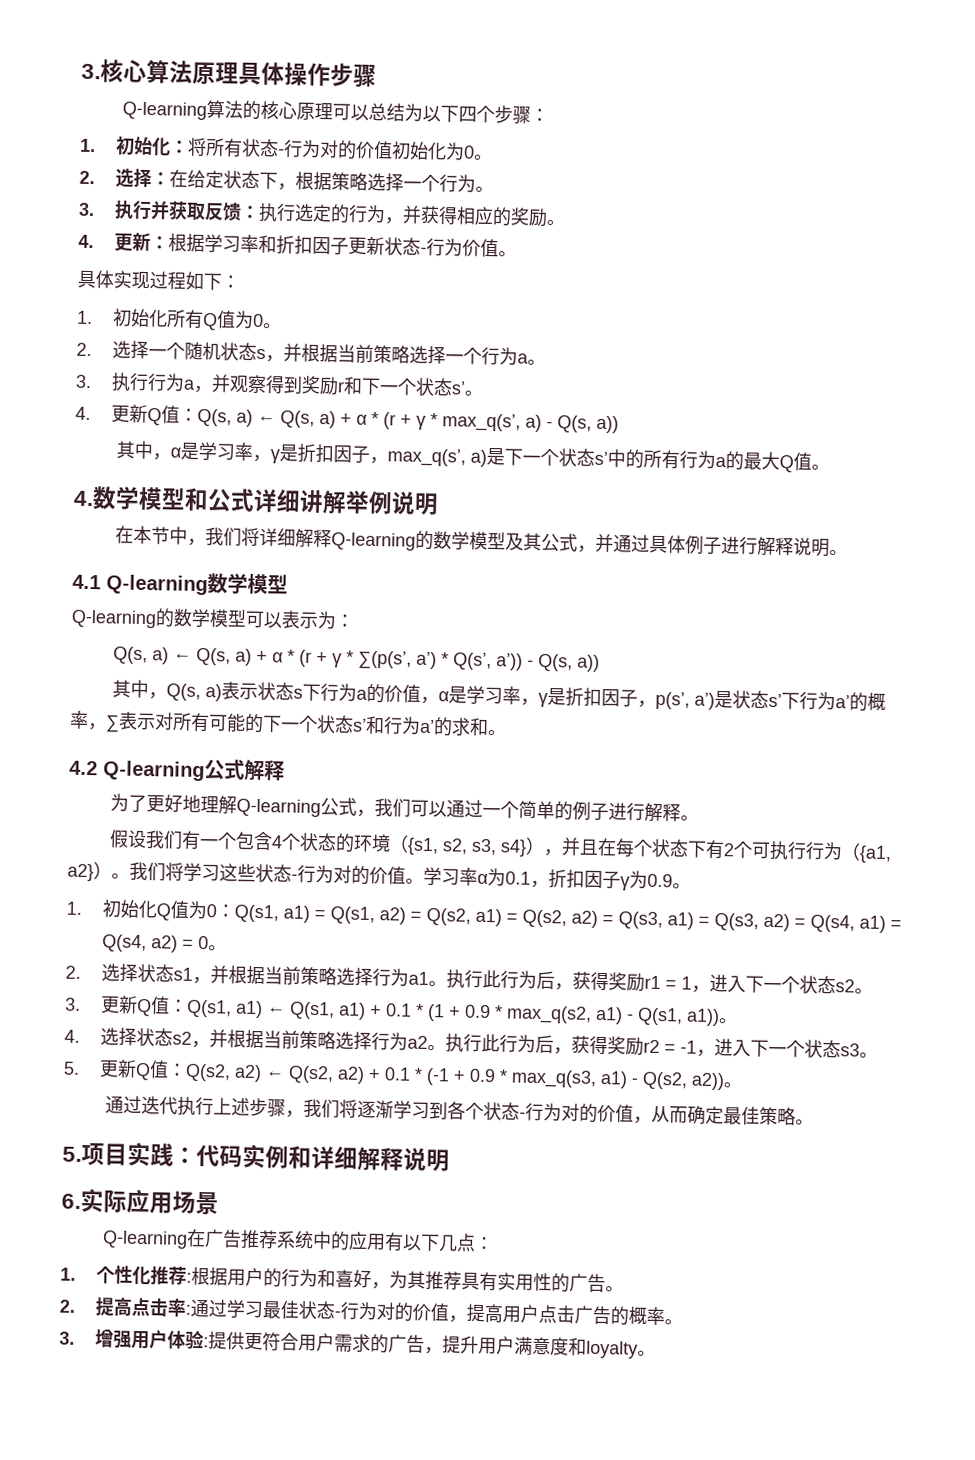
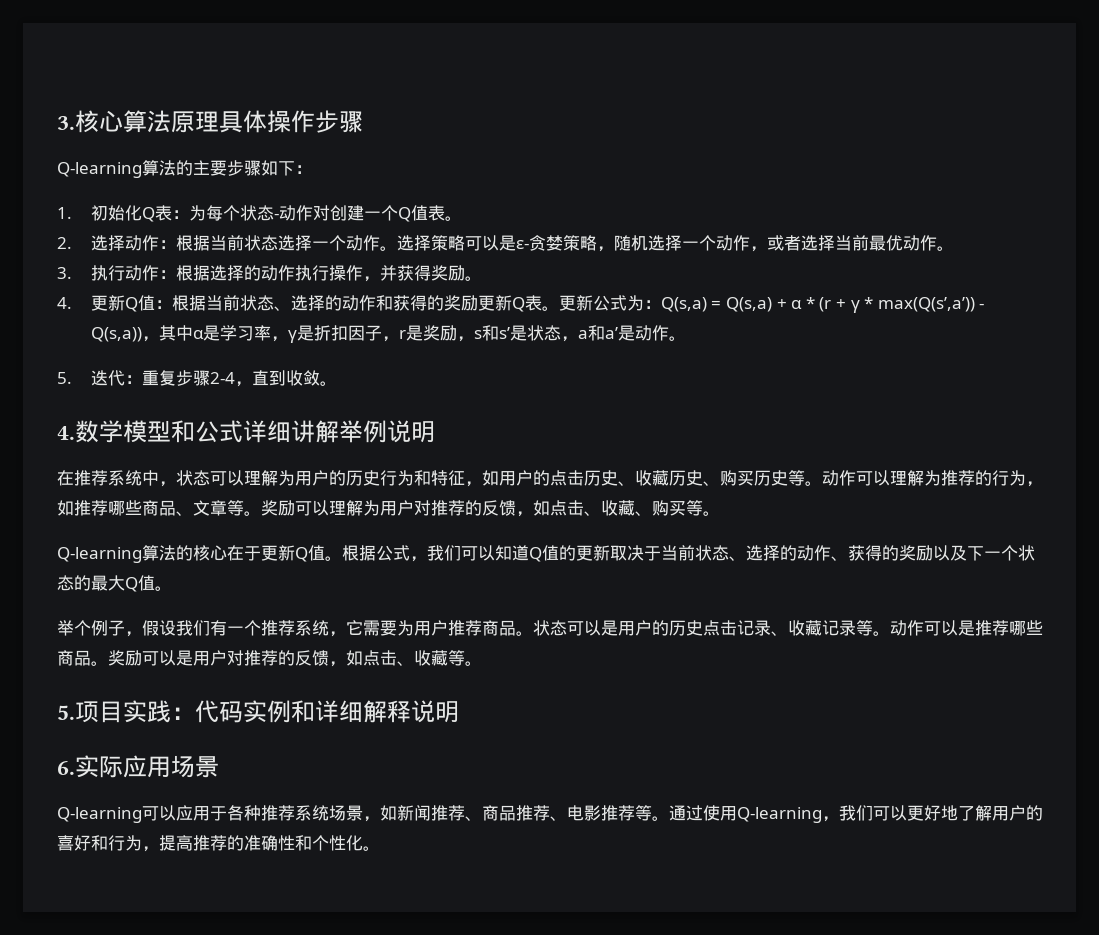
- Q-learning算法的核心原理可以总结为以下四个步骤：
- 1.初始化：将所有状态-行为对的价值初始化为0。
- 2.选择：在给定状态下，根据策略选择一个行为。
- 3.执行并获取反馈：执行选定的行为，并获得相应的奖励。
- 4.更新：根据学习率和折扣因子更新状态-行为价值。
- 具体实现过程如下：
- 1.初始化所有Q值为0。
- 2.选择一个随机状态s，并根据当前策略选择一个行为a。
- 3.执行行为a，并观察得到奖励r和下一个状态s’。
+ Q-learning算法的主要步骤如下：
+ 1.初始化Q表：为每个状态-动作对创建一个Q值表。
+ 2.选择动作：根据当前状态选择一个动作。选择策略可以是ε-贪婪策略，随机选择一个动作，或者选择当前最优动作。
+ 3.执行动作：根据选择的动作执行操作，并获得奖励。
- 4.更新Q值：Q(s, a) ← Q(s, a) + α * (r + γ * max_q(s’, a) - Q(s, a))
- 其中，α是学习率，γ是折扣因子，max_q(s’, a)是下一个状态s’中的所有行为a的最大Q值。
+ 4.更新Q值：根据当前状态、选择的动作和获得的奖励更新Q表。更新公式为：Q(s,a) = Q(s,a) + α * (r + γ * max(Q(s’,a’)) - Q(s,a))，其中α是学习率，γ是折扣因子，r是奖励，s和s’是状态，a和a’是动作。
+ 5.迭代：重复步骤2-4，直到收敛。
- 在本节中，我们将详细解释Q-learning的数学模型及其公式，并通过具体例子进行解释说明。
- 4.1 Q-learning数学模型
- Q-learning的数学模型可以表示为：
- Q(s, a) ← Q(s, a) + α * (r + γ * ∑(p(s’, a’) * Q(s’, a’)) - Q(s, a))
- 其中，Q(s, a)表示状态s下行为a的价值，α是学习率，γ是折扣因子，p(s’, a’)是状态s’下行为a’的概率，∑表示对所有可能的下一个状态s’和行为a’的求和。
- 4.2 Q-learning公式解释
- 为了更好地理解Q-learning公式，我们可以通过一个简单的例子进行解释。
- 假设我们有一个包含4个状态的环境（{s1, s2, s3, s4}），并且在每个状态下有2个可执行行为（{a1, a2}）。我们将学习这些状态-行为对的价值。学习率α为0.1，折扣因子γ为0.9。
- 1.初始化Q值为0：Q(s1, a1) = Q(s1, a2) = Q(s2, a1) = Q(s2, a2) = Q(s3, a1) = Q(s3, a2) = Q(s4, a1) = Q(s4, a2) = 0。
- 2.选择状态s1，并根据当前策略选择行为a1。执行此行为后，获得奖励r1 = 1，进入下一个状态s2。
- 3.更新Q值：Q(s1, a1) ← Q(s1, a1) + 0.1 * (1 + 0.9 * max_q(s2, a1) - Q(s1, a1))。
- 4.选择状态s2，并根据当前策略选择行为a2。执行此行为后，获得奖励r2 = -1，进入下一个状态s3。
- 5.更新Q值：Q(s2, a2) ← Q(s2, a2) + 0.1 * (-1 + 0.9 * max_q(s3, a1) - Q(s2, a2))。
- 通过迭代执行上述步骤，我们将逐渐学习到各个状态-行为对的价值，从而确定最佳策略。
+ 在推荐系统中，状态可以理解为用户的历史行为和特征，如用户的点击历史、收藏历史、购买历史等。动作可以理解为推荐的行为，如推荐哪些商品、文章等。奖励可以理解为用户对推荐的反馈，如点击、收藏、购买等。
+ Q-learning算法的核心在于更新Q值。根据公式，我们可以知道Q值的更新取决于当前状态、选择的动作、获得的奖励以及下一个状态的最大Q值。
+ 举个例子，假设我们有一个推荐系统，它需要为用户推荐商品。状态可以是用户的历史点击记录、收藏记录等。动作可以是推荐哪些商品。奖励可以是用户对推荐的反馈，如点击、收藏等。
- Q-learning在广告推荐系统中的应用有以下几点：
- 1.个性化推荐:根据用户的行为和喜好，为其推荐具有实用性的广告。
- 2.提高点击率:通过学习最佳状态-行为对的价值，提高用户点击广告的概率。
- 3.增强用户体验:提供更符合用户需求的广告，提升用户满意度和loyalty。
+ Q-learning可以应用于各种推荐系统场景，如新闻推荐、商品推荐、电影推荐等。通过使用Q-learning，我们可以更好地了解用户的喜好和行为，提高推荐的准确性和个性化。

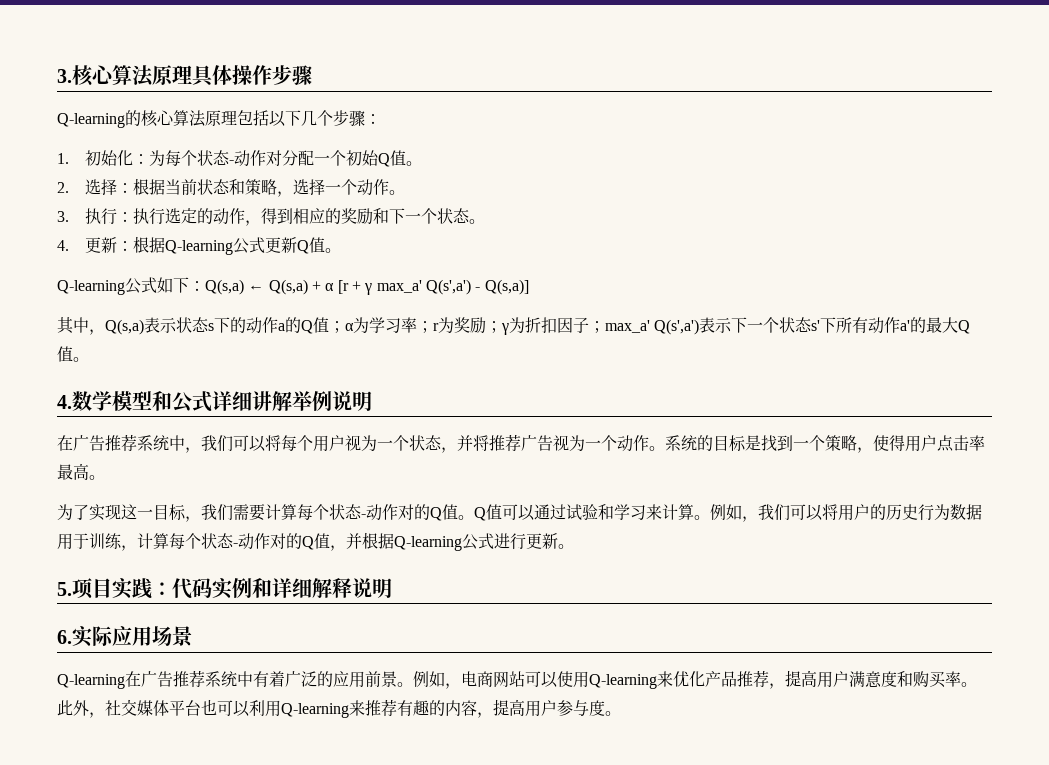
- Q-learning算法的主要步骤如下：
+ Q-learning的核心算法原理包括以下几个步骤：
- 1.初始化Q表：为每个状态-动作对创建一个Q值表。
+ 1.初始化：为每个状态-动作对分配一个初始Q值。
- 2.选择动作：根据当前状态选择一个动作。选择策略可以是ε-贪婪策略，随机选择一个动作，或者选择当前最优动作。
- 3.执行动作：根据选择的动作执行操作，并获得奖励。
- 4.更新Q值：根据当前状态、选择的动作和获得的奖励更新Q表。更新公式为：Q(s,a) = Q(s,a) + α * (r + γ * max(Q(s’,a’)) - Q(s,a))，其中α是学习率，γ是折扣因子，r是奖励，s和s’是状态，a和a’是动作。
- 5.迭代：重复步骤2-4，直到收敛。
+ 2.选择：根据当前状态和策略，选择一个动作。
+ 3.执行：执行选定的动作，得到相应的奖励和下一个状态。
+ 4.更新：根据Q-learning公式更新Q值。
+ Q-learning公式如下：Q(s,a) ← Q(s,a) + α [r + γ max_a' Q(s',a') - Q(s,a)]
+ 其中，Q(s,a)表示状态s下的动作a的Q值；α为学习率；r为奖励；γ为折扣因子；max_a' Q(s',a')表示下一个状态s'下所有动作a'的最大Q值。
- 在推荐系统中，状态可以理解为用户的历史行为和特征，如用户的点击历史、收藏历史、购买历史等。动作可以理解为推荐的行为，如推荐哪些商品、文章等。奖励可以理解为用户对推荐的反馈，如点击、收藏、购买等。
- Q-learning算法的核心在于更新Q值。根据公式，我们可以知道Q值的更新取决于当前状态、选择的动作、获得的奖励以及下一个状态的最大Q值。
- 举个例子，假设我们有一个推荐系统，它需要为用户推荐商品。状态可以是用户的历史点击记录、收藏记录等。动作可以是推荐哪些商品。奖励可以是用户对推荐的反馈，如点击、收藏等。
+ 在广告推荐系统中，我们可以将每个用户视为一个状态，并将推荐广告视为一个动作。系统的目标是找到一个策略，使得用户点击率最高。
+ 为了实现这一目标，我们需要计算每个状态-动作对的Q值。Q值可以通过试验和学习来计算。例如，我们可以将用户的历史行为数据用于训练，计算每个状态-动作对的Q值，并根据Q-learning公式进行更新。
- Q-learning可以应用于各种推荐系统场景，如新闻推荐、商品推荐、电影推荐等。通过使用Q-learning，我们可以更好地了解用户的喜好和行为，提高推荐的准确性和个性化。
+ Q-learning在广告推荐系统中有着广泛的应用前景。例如，电商网站可以使用Q-learning来优化产品推荐，提高用户满意度和购买率。此外，社交媒体平台也可以利用Q-learning来推荐有趣的内容，提高用户参与度。

